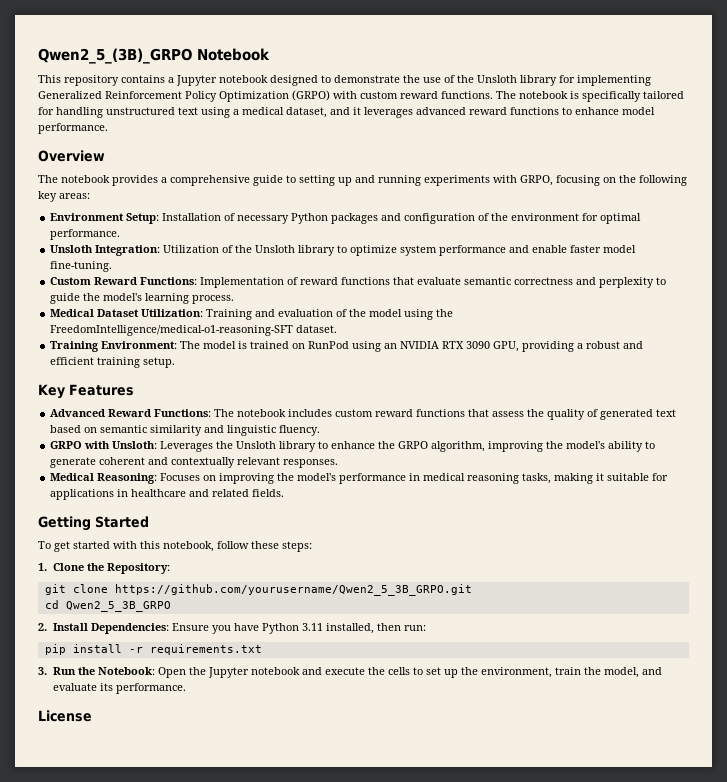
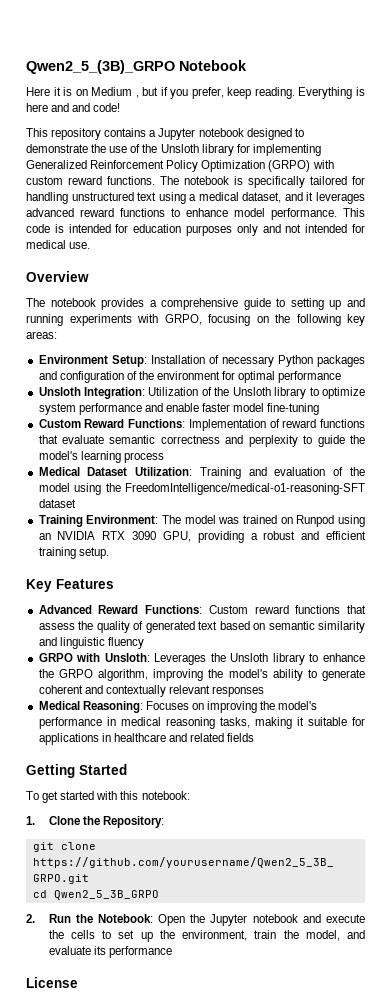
+ Here it is on Medium , but if you prefer, keep reading. Everything is here and and code!
+ This code is intended for education purposes only and not intended for medical use.
- Environment Setup: Installation of necessary Python packages and configuration of the environment for optimal performance.
+ Environment Setup: Installation of necessary Python packages and configuration of the environment for optimal performance
- Unsloth Integration: Utilization of the Unsloth library to optimize system performance and enable faster model fine-tuning.
+ Unsloth Integration: Utilization of the Unsloth library to optimize system performance and enable faster model fine-tuning
- Custom Reward Functions: Implementation of reward functions that evaluate semantic correctness and perplexity to guide the model's learning process.
+ Custom Reward Functions: Implementation of reward functions that evaluate semantic correctness and perplexity to guide the model's learning process
- Medical Dataset Utilization: Training and evaluation of the model using the FreedomIntelligence/medical-o1-reasoning-SFT dataset.
+ Medical Dataset Utilization: Training and evaluation of the model using the FreedomIntelligence/medical-o1-reasoning-SFT dataset
- Training Environment: The model is trained on RunPod using an NVIDIA RTX 3090 GPU, providing a robust and efficient training setup.
+ Training Environment: The model was trained on Runpod using an NVIDIA RTX 3090 GPU, providing a robust and efficient training setup.
- Advanced Reward Functions: The notebook includes custom reward functions that assess the quality of generated text based on semantic similarity and linguistic fluency.
+ Advanced Reward Functions: Custom reward functions that assess the quality of generated text based on semantic similarity and linguistic fluency
- GRPO with Unsloth: Leverages the Unsloth library to enhance the GRPO algorithm, improving the model's ability to generate coherent and contextually relevant responses.
+ GRPO with Unsloth: Leverages the Unsloth library to enhance the GRPO algorithm, improving the model's ability to generate coherent and contextually relevant responses
- Medical Reasoning: Focuses on improving the model's performance in medical reasoning tasks, making it suitable for applications in healthcare and related fields.
+ Medical Reasoning: Focuses on improving the model's performance in medical reasoning tasks, making it suitable for applications in healthcare and related fields
- To get started with this notebook, follow these steps:
+ To get started with this notebook:
- 2. Install Dependencies: Ensure you have Python 3.11 installed, then run:
- pip install -r requirements.txt
- 3. Run the Notebook: Open the Jupyter notebook and execute the cells to set up the environment, train the model, and evaluate its performance.
+ 2. Run the Notebook: Open the Jupyter notebook and execute the cells to set up the environment, train the model, and evaluate its performance

